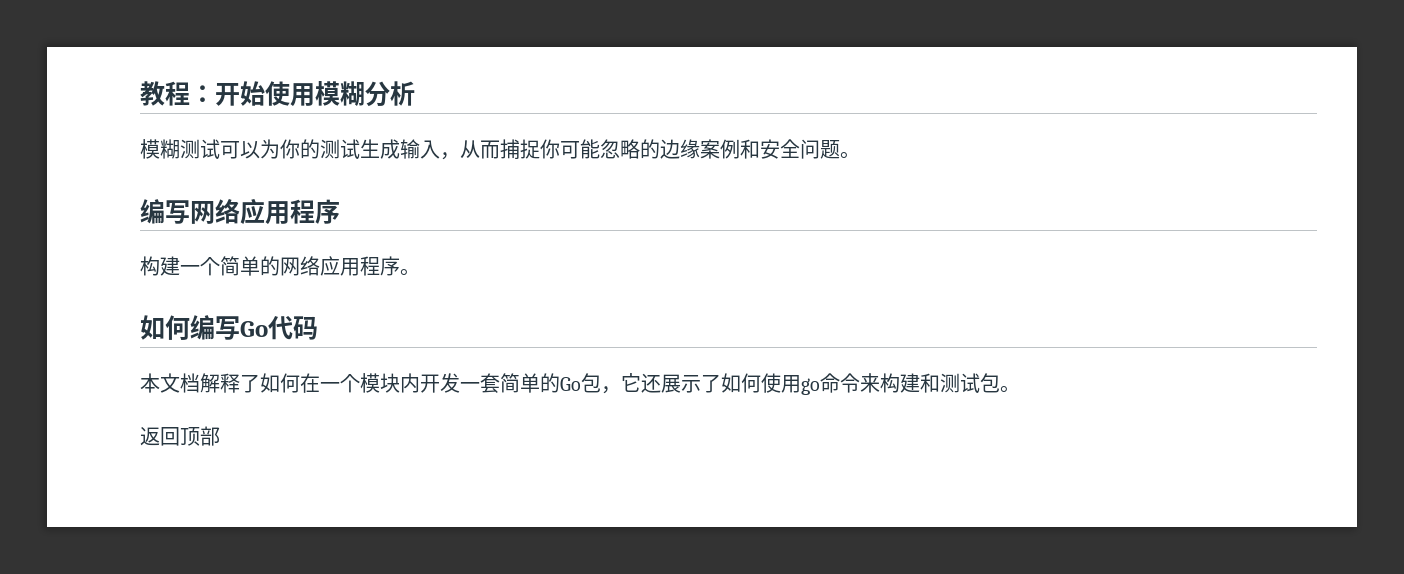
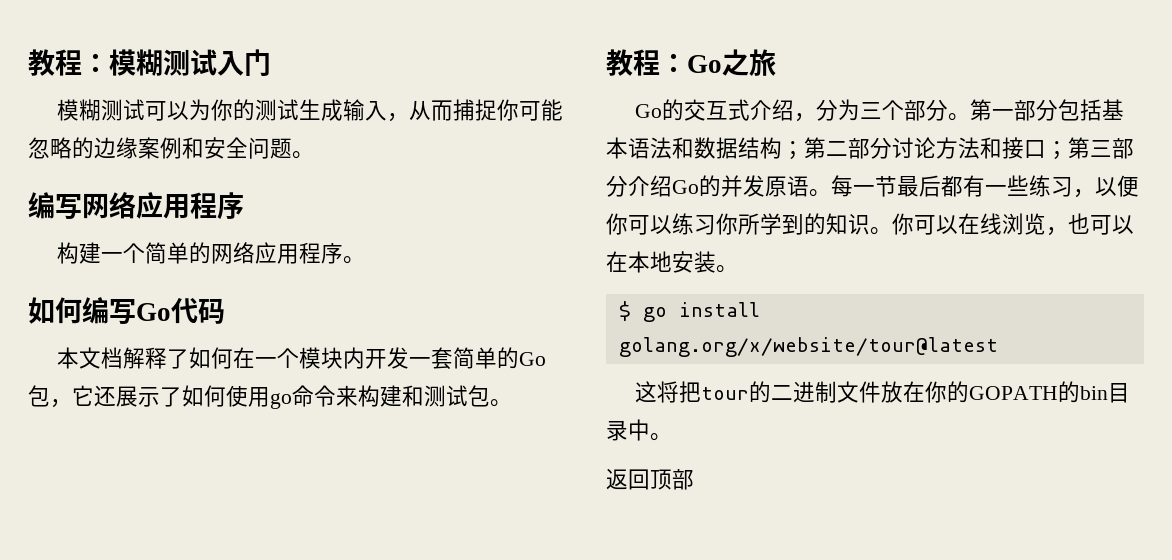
- 教程：开始使用模糊分析
+ 教程：模糊测试入门
+ 教程：Go之旅
+ Go的交互式介绍，分为三个部分。第一部分包括基本语法和数据结构；第二部分讨论方法和接口；第三部分介绍Go的并发原语。每一节最后都有一些练习，以便你可以练习你所学到的知识。你可以在线浏览，也可以在本地安装。
+ $ go install golang.org/x/website/tour@latest
+ 这将把tour的二进制文件放在你的GOPATH的bin目录中。

